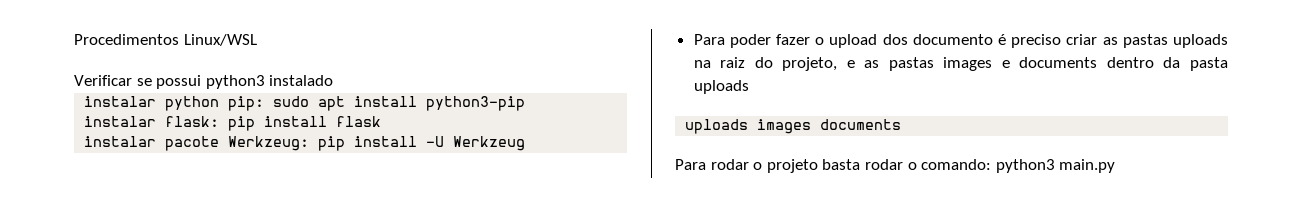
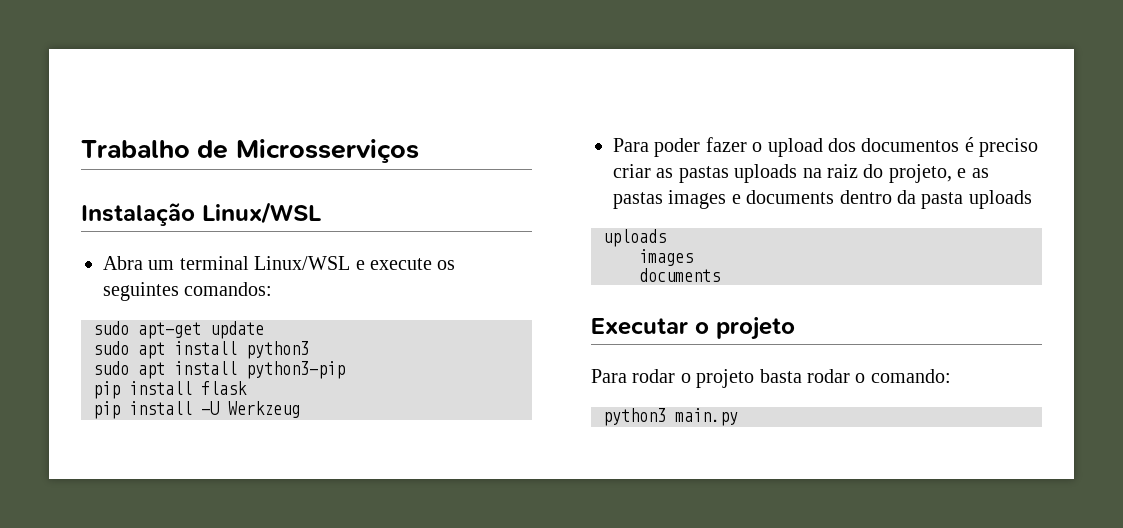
- Procedimentos Linux/WSL
- Verificar se possui python3 instalado
- instalar python pip: sudo apt install python3-pip
+ Trabalho de Microsserviços
+ Instalação Linux/WSL
+ Abra um terminal Linux/WSL e execute os seguintes comandos:
+ sudo apt-get update
+ sudo apt install python3
+ sudo apt install python3-pip
- instalar flask: pip install flask
+ pip install flask
- instalar pacote Werkzeug: pip install -U Werkzeug
+ pip install -U Werkzeug
- Para poder fazer o upload dos documento é preciso criar as pastas uploads na raiz do projeto, e as pastas images e documents dentro da pasta uploads
- uploads images documents
+ Para poder fazer o upload dos documentos é preciso criar as pastas uploads na raiz do projeto, e as pastas images e documents dentro da pasta uploads
+ uploads
+ images
+ documents
+ Executar o projeto
- Para rodar o projeto basta rodar o comando: python3 main.py
+ Para rodar o projeto basta rodar o comando:
+ python3 main.py

